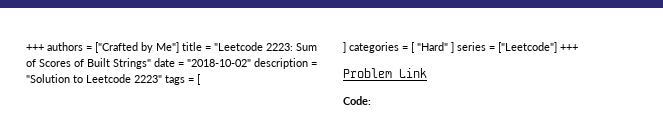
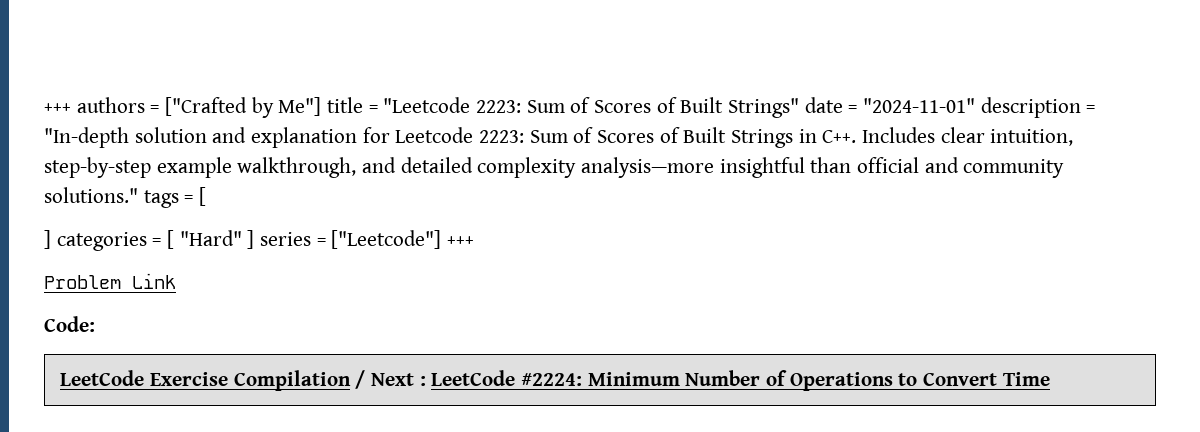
- +++ authors = ["Crafted by Me"] title = "Leetcode 2223: Sum of Scores of Built Strings" date = "2018-10-02" description = "Solution to Leetcode 2223" tags = [
+ +++ authors = ["Crafted by Me"] title = "Leetcode 2223: Sum of Scores of Built Strings" date = "2024-11-01" description = "In-depth solution and explanation for Leetcode 2223: Sum of Scores of Built Strings in C++. Includes clear intuition, step-by-step example walkthrough, and detailed complexity analysis—more insightful than official and community solutions." tags = [
+ LeetCode Exercise Compilation / Next : LeetCode #2224: Minimum Number of Operations to Convert Time

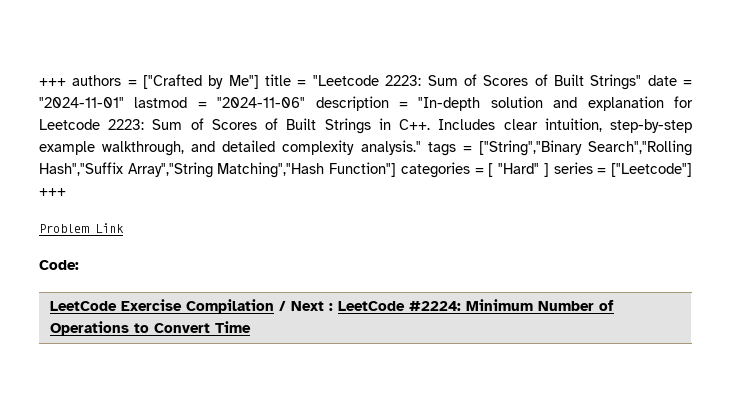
- +++ authors = ["Crafted by Me"] title = "Leetcode 2223: Sum of Scores of Built Strings" date = "2024-11-01" description = "In-depth solution and explanation for Leetcode 2223: Sum of Scores of Built Strings in C++. Includes clear intuition, step-by-step example walkthrough, and detailed complexity analysis—more insightful than official and community solutions." tags = [
- ] categories = [ "Hard" ] series = ["Leetcode"] +++
+ +++ authors = ["Crafted by Me"] title = "Leetcode 2223: Sum of Scores of Built Strings" date = "2024-11-01" lastmod = "2024-11-06" description = "In-depth solution and explanation for Leetcode 2223: Sum of Scores of Built Strings in C++. Includes clear intuition, step-by-step example walkthrough, and detailed complexity analysis." tags = ["String","Binary Search","Rolling Hash","Suffix Array","String Matching","Hash Function"] categories = [ "Hard" ] series = ["Leetcode"] +++

